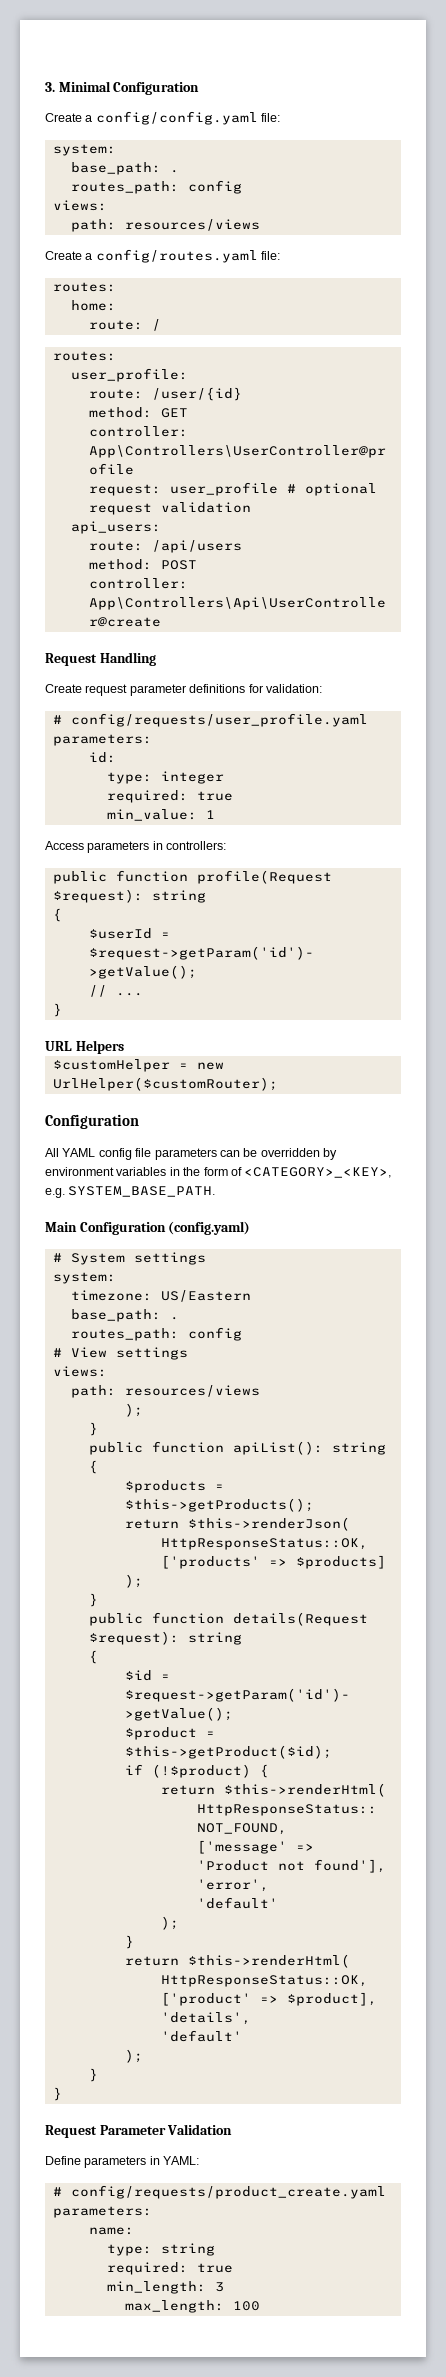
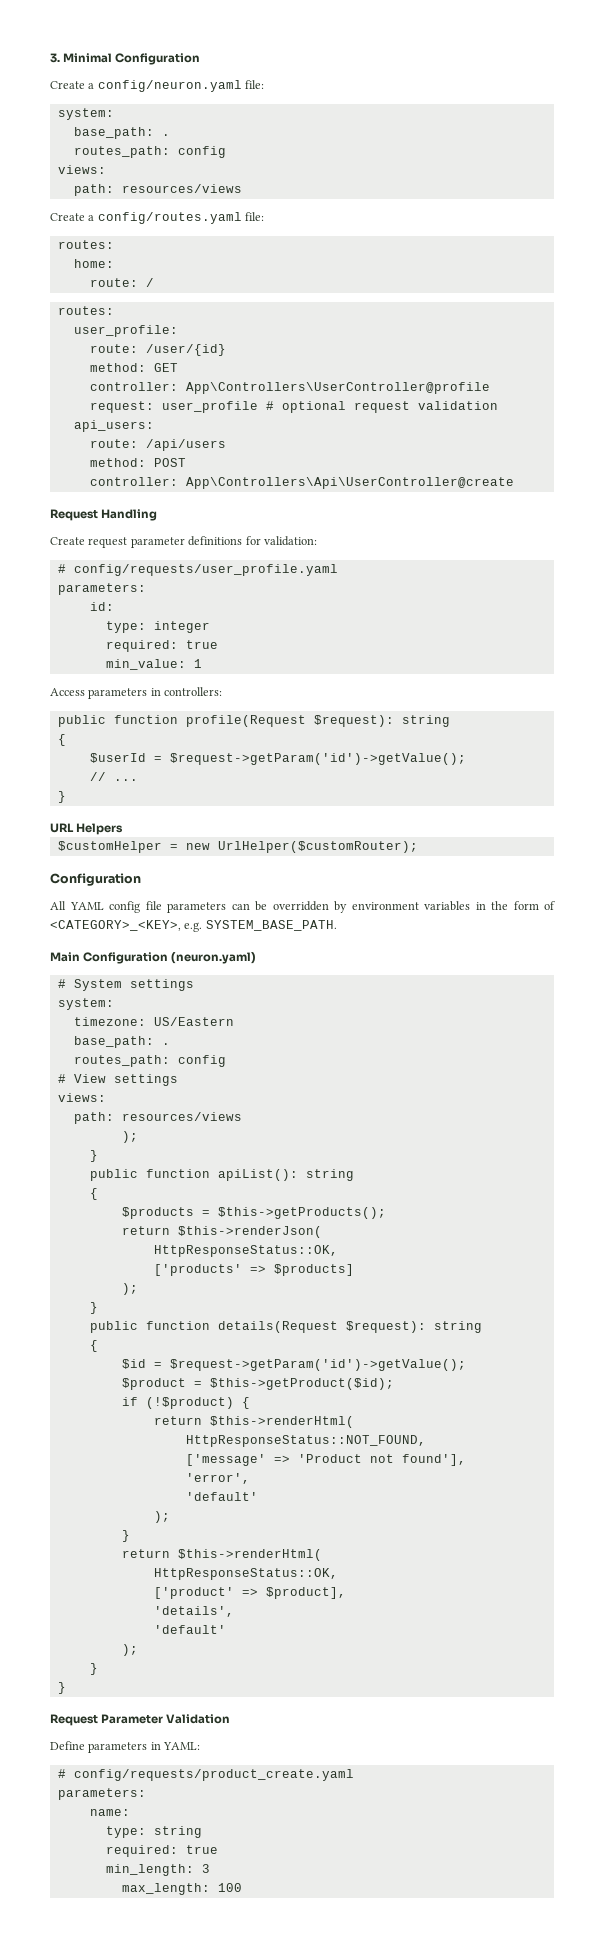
- Create a config/config.yaml file:
+ Create a config/neuron.yaml file:
- Main Configuration (config.yaml)
+ Main Configuration (neuron.yaml)

